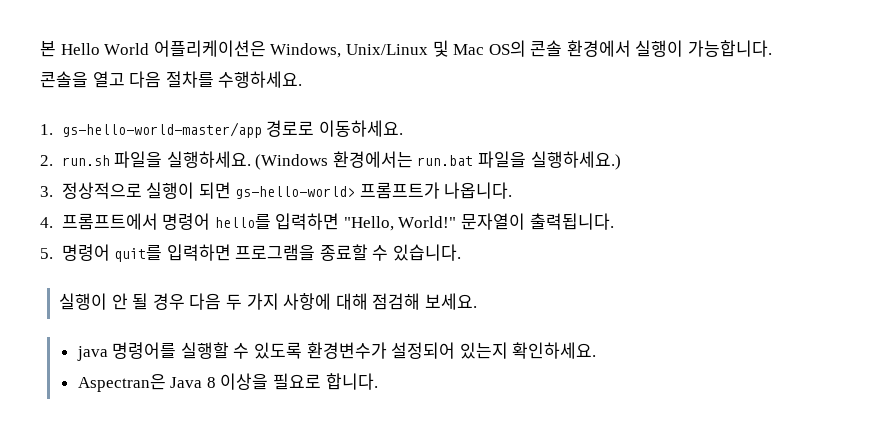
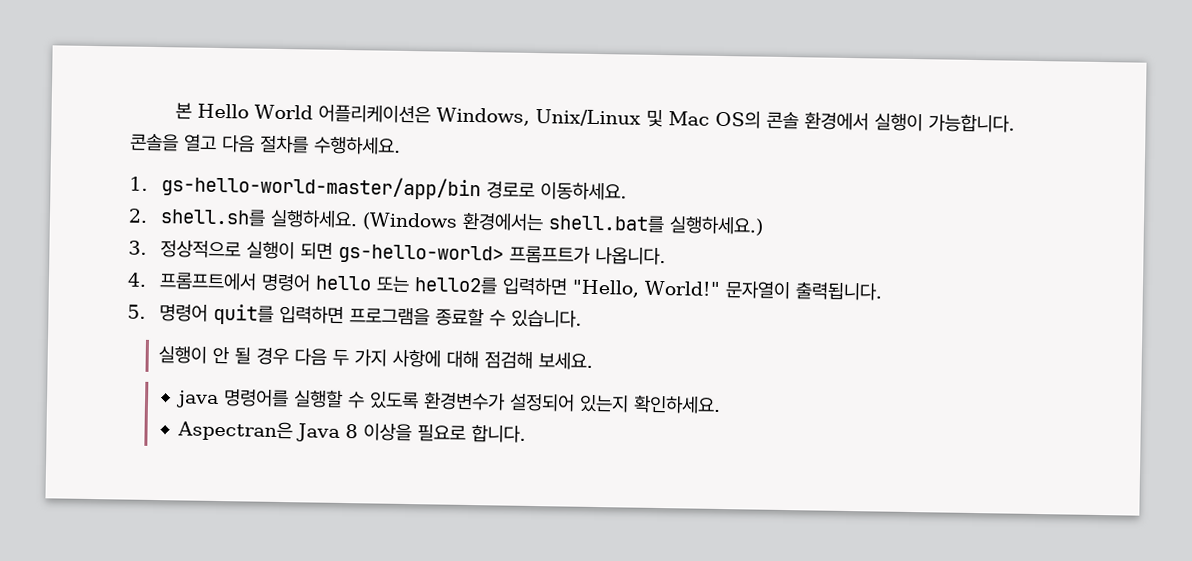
- 1. gs-hello-world-master/app 경로로 이동하세요.
+ 1. gs-hello-world-master/app/bin 경로로 이동하세요.
- 2. run.sh 파일을 실행하세요.
+ 2. shell.sh를 실행하세요.
- (Windows 환경에서는 run.bat 파일을 실행하세요.)
+ (Windows 환경에서는 shell.bat를 실행하세요.)
- 4. 프롬프트에서 명령어 hello를 입력하면 "Hello, World!"
+ 4. 프롬프트에서 명령어 hello 또는 hello2를 입력하면 "Hello, World!"

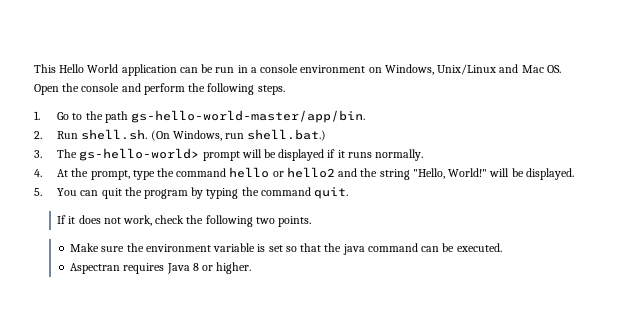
- 본 Hello World 어플리케이션은 Windows, Unix/Linux 및 Mac OS의 콘솔 환경에서 실행이 가능합니다.
- 콘솔을 열고 다음 절차를 수행하세요.
- 1. gs-hello-world-master/app/bin 경로로 이동하세요.
- 2. shell.sh를 실행하세요. (Windows 환경에서는 shell.bat를 실행하세요.)
- 3. 정상적으로 실행이 되면 gs-hello-world> 프롬프트가 나옵니다.
- 4. 프롬프트에서 명령어 hello 또는 hello2를 입력하면 "Hello, World!" 문자열이 출력됩니다.
- 5. 명령어 quit를 입력하면 프로그램을 종료할 수 있습니다.
- 실행이 안 될 경우 다음 두 가지 사항에 대해 점검해 보세요.
- java 명령어를 실행할 수 있도록 환경변수가 설정되어 있는지 확인하세요.
- Aspectran은 Java 8 이상을 필요로 합니다.
+ This Hello World application can be run in a console environment on Windows, Unix/Linux and Mac OS.
+ Open the console and perform the following steps.
+ 1. Go to the path gs-hello-world-master/app/bin.
+ 2. Run shell.sh. (On Windows, run shell.bat.)
+ 3. The gs-hello-world> prompt will be displayed if it runs normally.
+ 4. At the prompt, type the command hello or hello2 and the string "Hello, World!" will be displayed.
+ 5. You can quit the program by typing the command quit.
+ If it does not work, check the following two points.
+ Make sure the environment variable is set so that the java command can be executed.
+ Aspectran requires Java 8 or higher.

